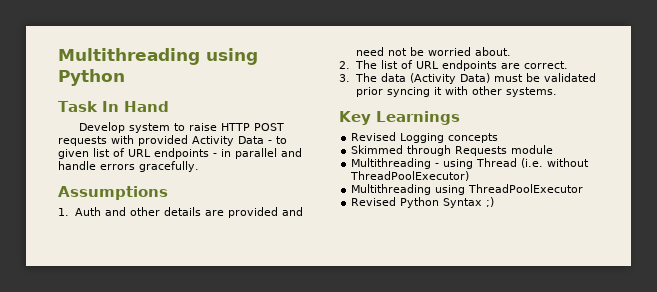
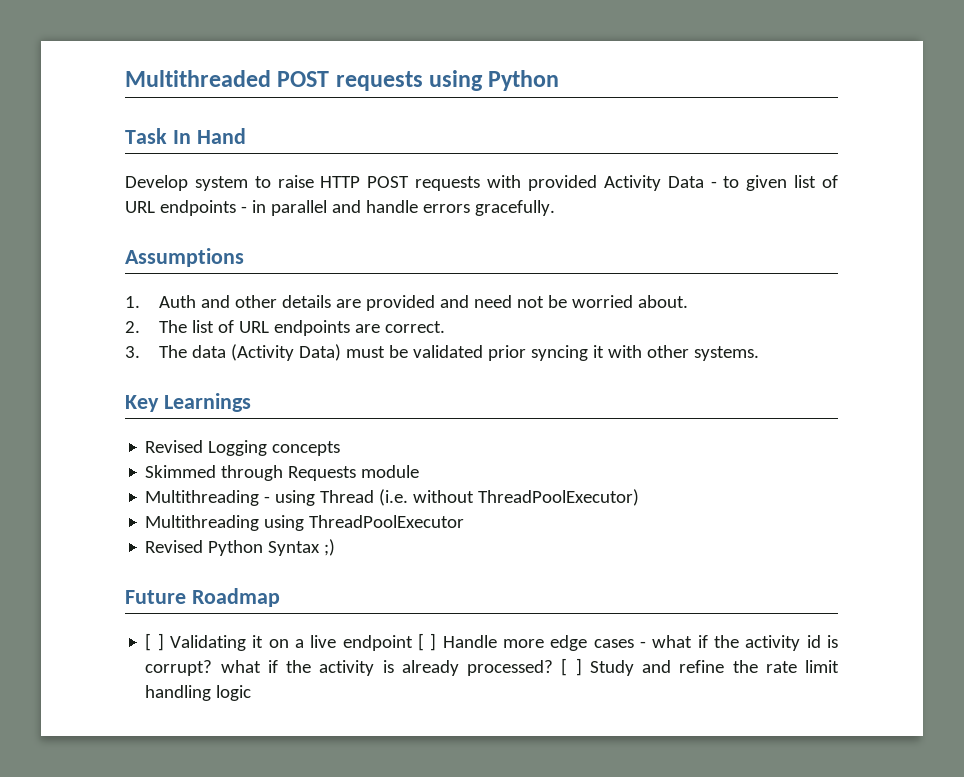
- Multithreading using Python
+ Multithreaded POST requests using Python
+ Future Roadmap
+ [ ] Validating it on a live endpoint [ ] Handle more edge cases - what if the activity id is corrupt? what if the activity is already processed? [ ] Study and refine the rate limit handling logic

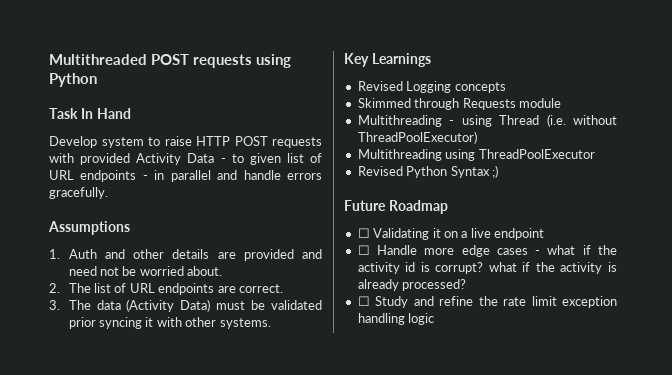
- [ ] Validating it on a live endpoint [ ] Handle more edge cases - what if the activity id is corrupt? what if the activity is already processed? [ ] Study and refine the rate limit handling logic
+ ☐ Validating it on a live endpoint
+ ☐ Handle more edge cases - what if the activity id is corrupt? what if the activity is already processed?
+ ☐ Study and refine the rate limit exception handling logic

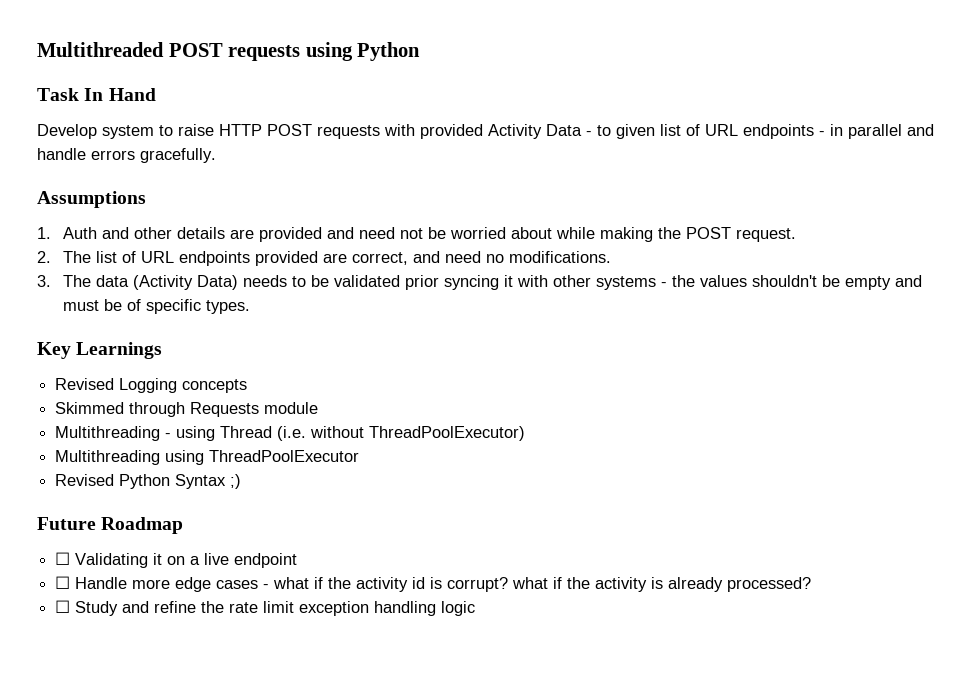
- 1. Auth and other details are provided and need not be worried about.
+ 1. Auth and other details are provided and need not be worried about while making the POST request.
- 2. The list of URL endpoints are correct.
+ 2. The list of URL endpoints provided are correct, and need no modifications.
- 3. The data (Activity Data) must be validated prior syncing it with other systems.
+ 3. The data (Activity Data) needs to be validated prior syncing it with other systems - the values shouldn't be empty and must be of specific types.

